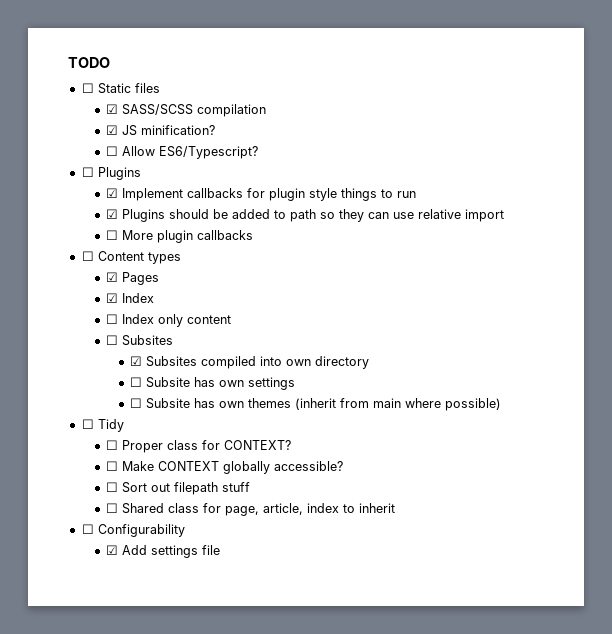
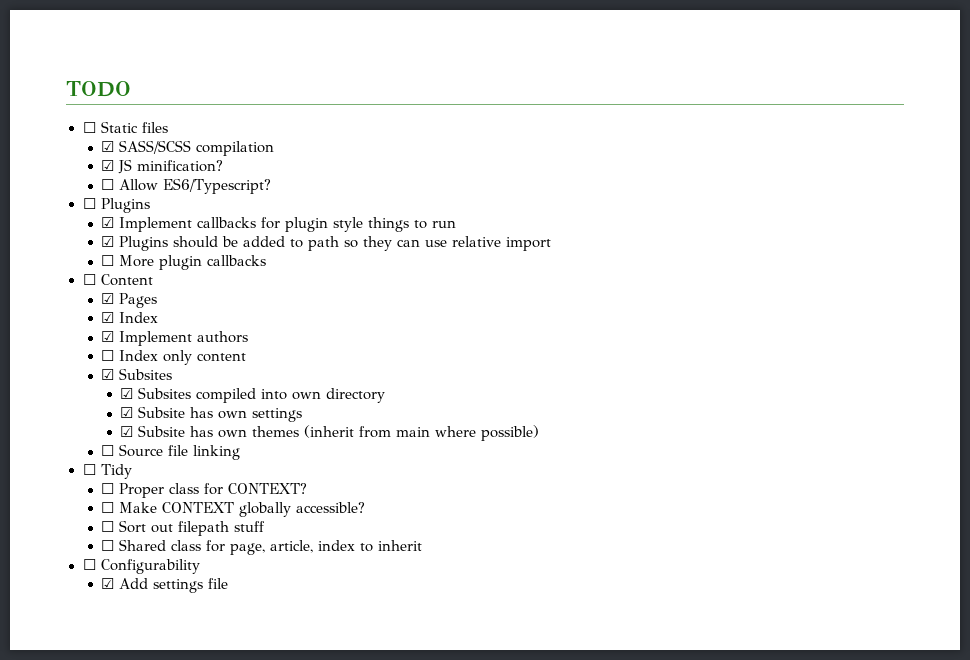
- ☐ Content types
+ ☐ Content
+ ☑ Implement authors
  ☐ Index only content
- ☐ Subsites
+ ☑ Subsites
- ☐ Subsite has own settings
+ ☑ Subsite has own settings
- ☐ Subsite has own themes (inherit from main where possible)
+ ☑ Subsite has own themes (inherit from main where possible)
+ ☐ Source file linking

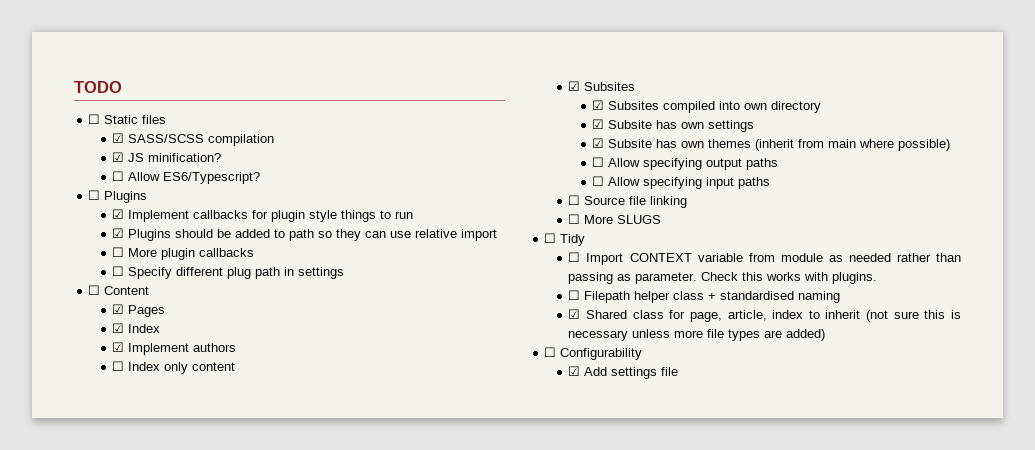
+ ☐ Specify different plug path in settings
+ ☐ Allow specifying output paths
+ ☐ Allow specifying input paths
+ ☐ More SLUGS
- ☐ Proper class for CONTEXT?
- ☐ Make CONTEXT globally accessible?
- ☐ Sort out filepath stuff
- ☐ Shared class for page, article, index to inherit
+ ☐ Import CONTEXT variable from module as needed rather than passing as parameter. Check this works with plugins.
+ ☐ Filepath helper class + standardised naming
+ ☑ Shared class for page, article, index to inherit (not sure this is necessary unless more file types are added)

